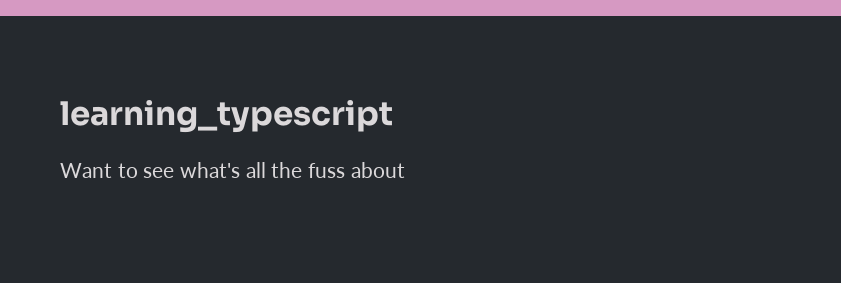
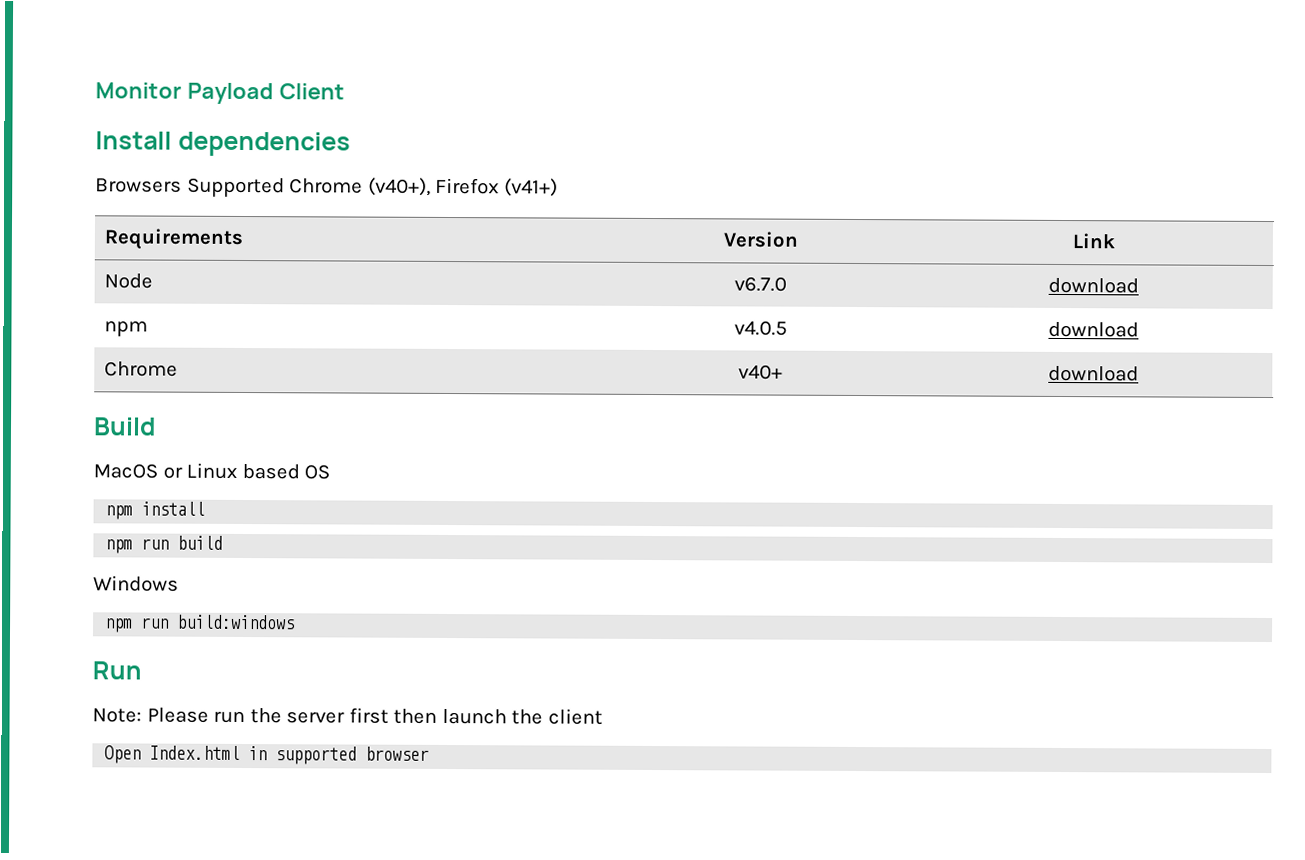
- learning_typescript
- Want to see what's all the fuss about
+ Monitor Payload Client
+ Install dependencies
+ Browsers Supported Chrome (v40+), Firefox (v41+)
+ Requirements | Version | Link
+ Node | v6.7.0 | download
+ npm | v4.0.5 | download
+ Chrome | v40+ | download
+ Build
+ MacOS or Linux based OS
+ npm install
+ npm run build
+ Windows
+ npm run build:windows
+ Run
+ Note: Please run the server first then launch the client
+ Open Index.html in supported browser

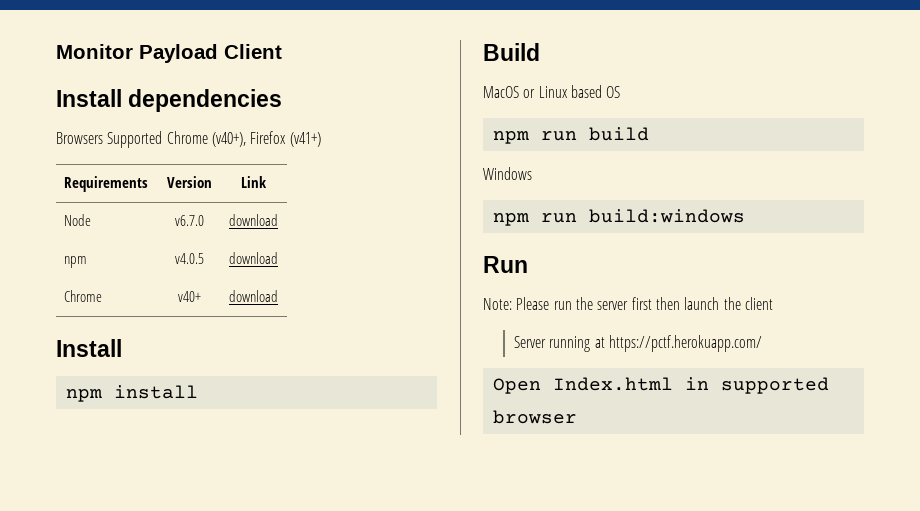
  Chrome | v40+ | download
+ Install
+ npm install
- npm install
+ Server running at https://pctf.herokuapp.com/

